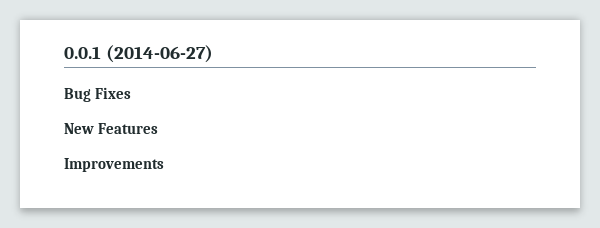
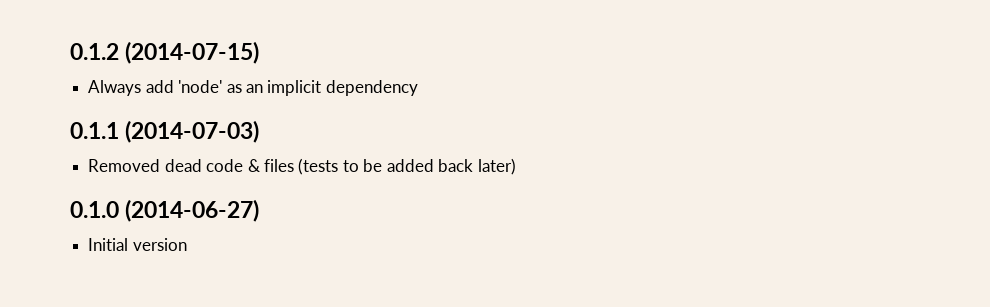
- 0.0.1 (2014-06-27)
- Bug Fixes
- New Features
- Improvements
+ 0.1.2 (2014-07-15)
+ Always add 'node' as an implicit dependency
+ 0.1.1 (2014-07-03)
+ Removed dead code & files (tests to be added back later)
+ 0.1.0 (2014-06-27)
+ Initial version

